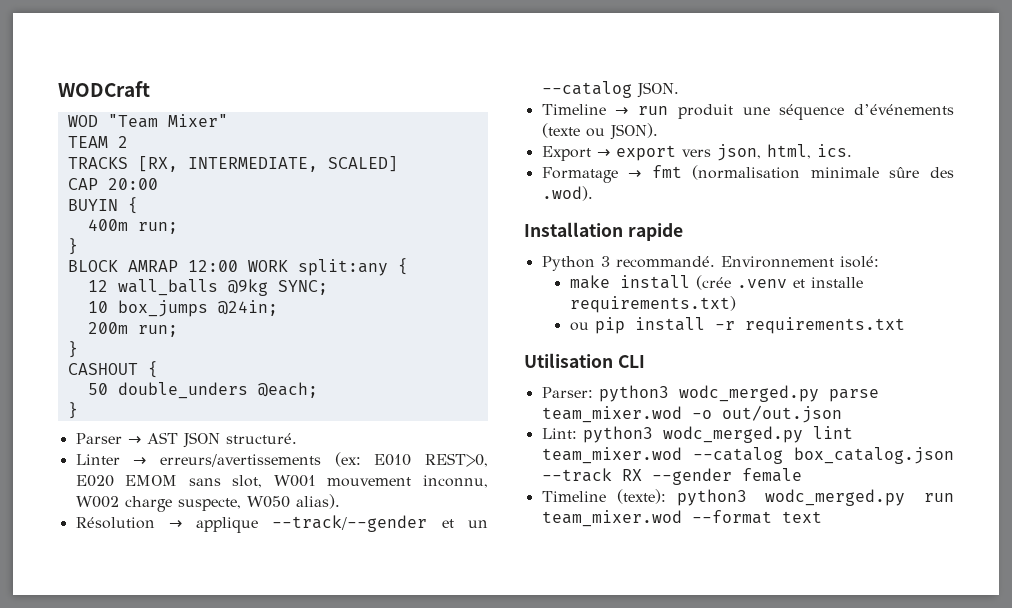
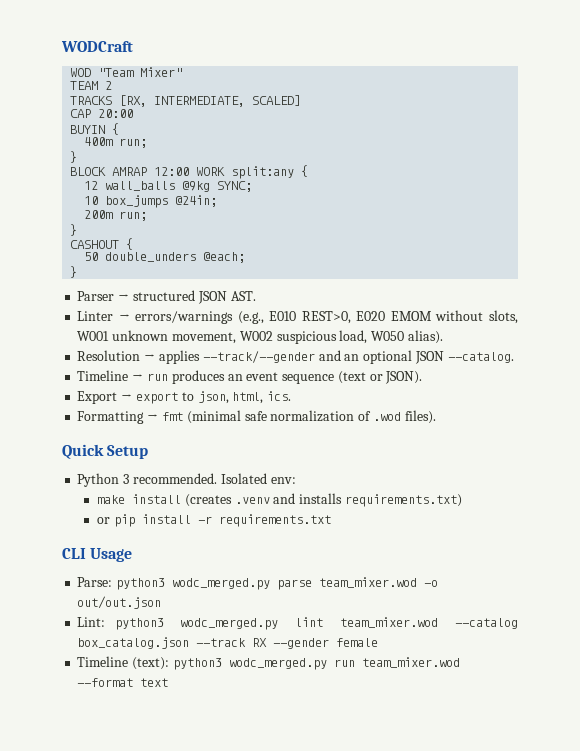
- Parser → AST JSON structuré.
+ Parser → structured JSON AST.
- Linter → erreurs/avertissements (ex: E010 REST>0, E020 EMOM sans slot, W001 mouvement inconnu, W002 charge suspecte, W050 alias).
- Résolution → applique --track/--gender et un --catalog JSON.
- Timeline → run produit une séquence d’événements (texte ou JSON).
+ Linter → errors/warnings (e.g., E010 REST>0, E020 EMOM without slots, W001 unknown movement, W002 suspicious load, W050 alias).
+ Resolution → applies --track/--gender and an optional JSON --catalog.
+ Timeline → run produces an event sequence (text or JSON).
- Export → export vers json, html, ics.
+ Export → export to json, html, ics.
- Formatage → fmt (normalisation minimale sûre des .wod).
- Installation rapide
+ Formatting → fmt (minimal safe normalization of .wod files).
+ Quick Setup
- Python 3 recommandé. Environnement isolé:
+ Python 3 recommended. Isolated env:
- make install (crée .venv et installe requirements.txt)
+ make install (creates .venv and installs requirements.txt)
- ou pip install -r requirements.txt
+ or pip install -r requirements.txt
- Utilisation CLI
- Parser: python3 wodc_merged.py parse team_mixer.wod -o out/out.json
+ CLI Usage
+ Parse: python3 wodc_merged.py parse team_mixer.wod -o out/out.json
- Timeline (texte): python3 wodc_merged.py run team_mixer.wod --format text
+ Timeline (text): python3 wodc_merged.py run team_mixer.wod --format text

